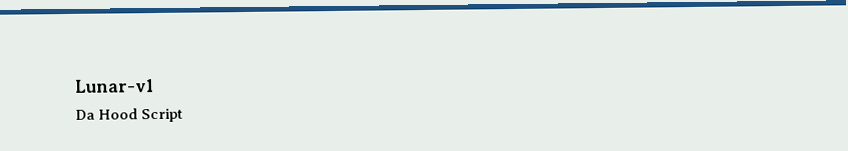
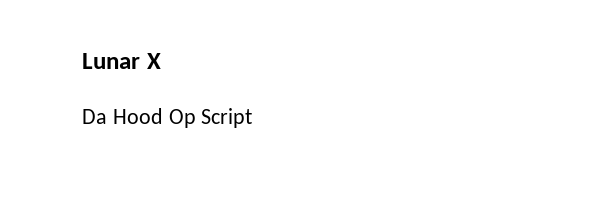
- Lunar-v1
+ Lunar X
- Da Hood Script
+ Da Hood Op Script

